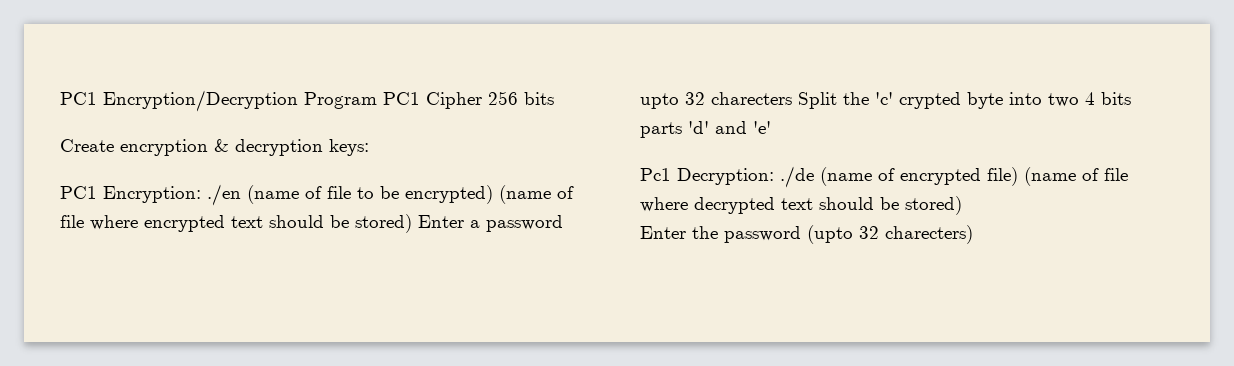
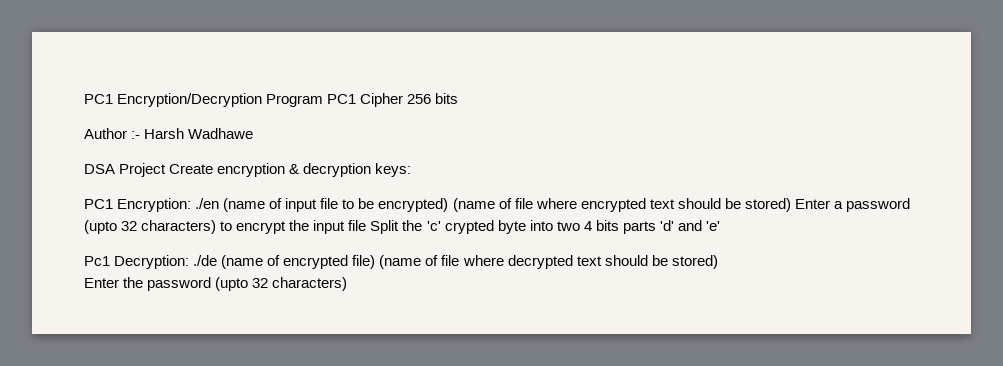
- Create encryption & decryption keys:
+ Author :- Harsh Wadhawe
+ DSA Project Create encryption & decryption keys:
- PC1 Encryption: ./en (name of file to be encrypted) (name of file where encrypted text should be stored) Enter a password upto 32 charecters Split the 'c' crypted byte into two 4 bits parts 'd' and 'e'
+ PC1 Encryption: ./en (name of input file to be encrypted) (name of file where encrypted text should be stored) Enter a password (upto 32 characters) to encrypt the input file Split the 'c' crypted byte into two 4 bits parts 'd' and 'e'
- Enter the password (upto 32 charecters)
+ Enter the password (upto 32 characters)

